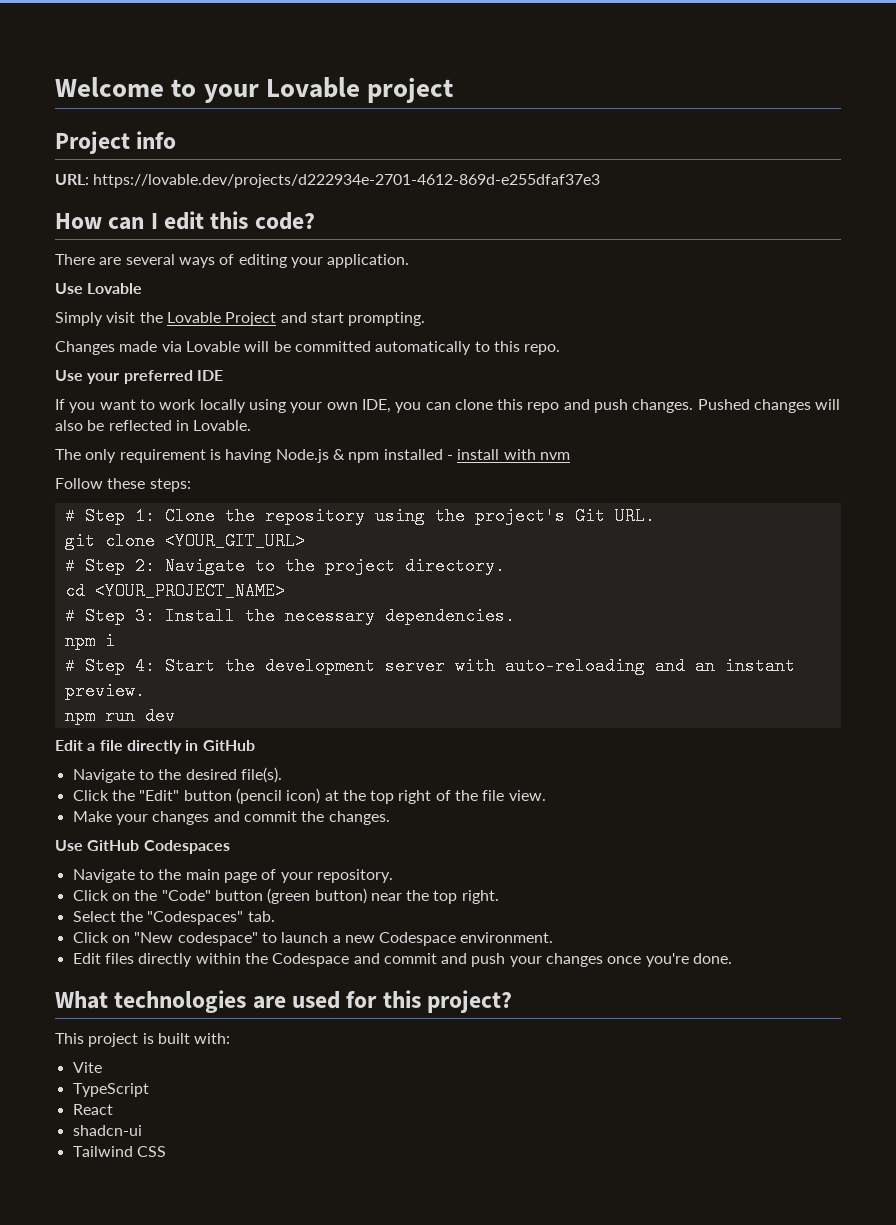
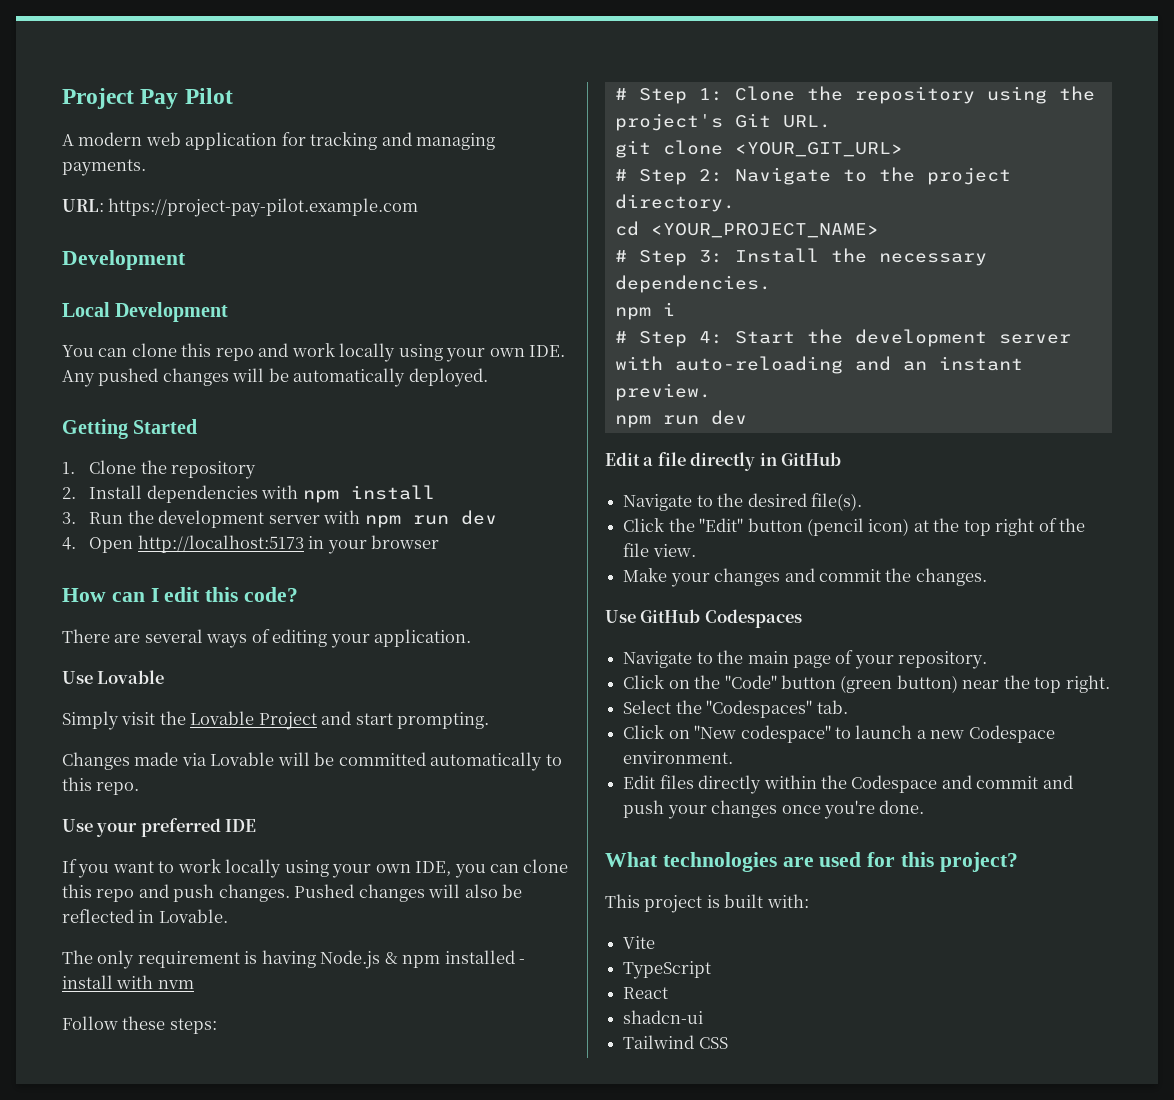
- Welcome to your Lovable project
- Project info
- URL: https://lovable.dev/projects/d222934e-2701-4612-869d-e255dfaf37e3
+ Project Pay Pilot
+ A modern web application for tracking and managing payments.
+ URL: https://project-pay-pilot.example.com
+ Development
+ Local Development
+ You can clone this repo and work locally using your own IDE. Any pushed changes will be automatically deployed.
+ Getting Started
+ 1. Clone the repository
+ 2. Install dependencies with npm install
+ 3. Run the development server with npm run dev
+ 4. Open http://localhost:5173 in your browser

